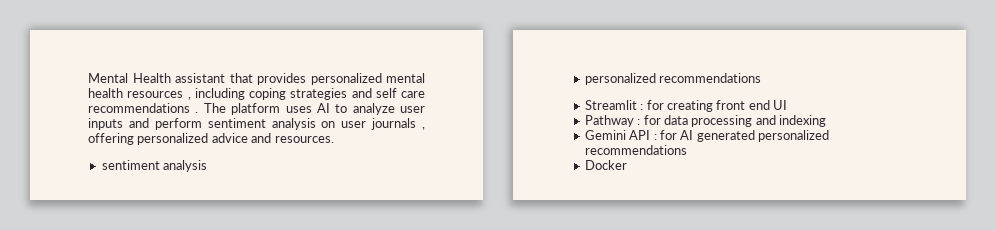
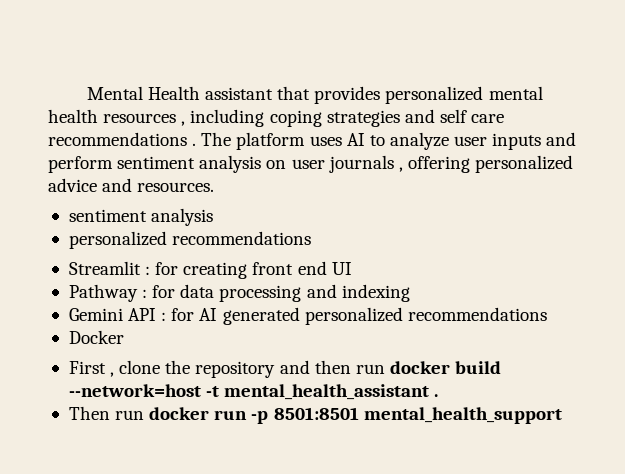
+ First , clone the repository and then run docker build --network=host -t mental_health_assistant .
+ Then run docker run -p 8501:8501 mental_health_support

